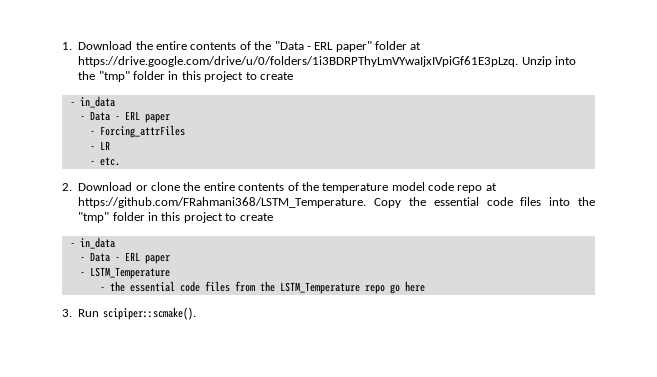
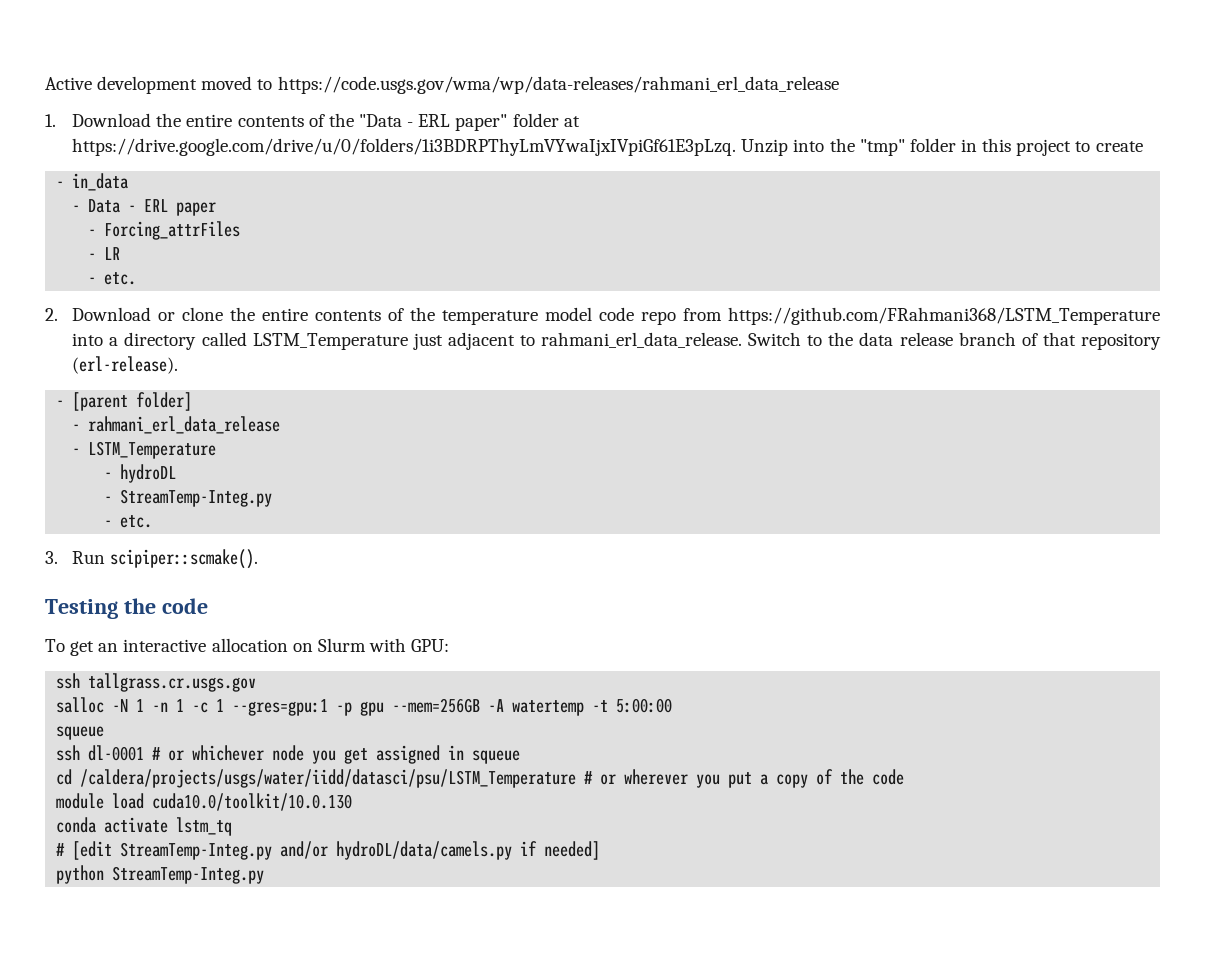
+ Active development moved to https://code.usgs.gov/wma/wp/data-releases/rahmani_erl_data_release
- 2. Download or clone the entire contents of the temperature model code repo at https://github.com/FRahmani368/LSTM_Temperature. Copy the essential code files into the "tmp" folder in this project to create
- - in_data
- - Data - ERL paper
+ 2. Download or clone the entire contents of the temperature model code repo from https://github.com/FRahmani368/LSTM_Temperature into a directory called LSTM_Temperature just adjacent to rahmani_erl_data_release. Switch to the data release branch of that repository (erl-release).
+ - [parent folder]
+ - rahmani_erl_data_release
- - the essential code files from the LSTM_Temperature repo go here
+ - hydroDL
+ - StreamTemp-Integ.py
+ - etc.
  3. Run scipiper::scmake().
+ Testing the code
+ To get an interactive allocation on Slurm with GPU:
+ ssh tallgrass.cr.usgs.gov
+ salloc -N 1 -n 1 -c 1 --gres=gpu:1 -p gpu --mem=256GB -A watertemp -t 5:00:00
+ squeue
+ ssh dl-0001 # or whichever node you get assigned in squeue
+ cd /caldera/projects/usgs/water/iidd/datasci/psu/LSTM_Temperature # or wherever you put a copy of the code
+ module load cuda10.0/toolkit/10.0.130
+ conda activate lstm_tq
+ # [edit StreamTemp-Integ.py and/or hydroDL/data/camels.py if needed]
+ python StreamTemp-Integ.py

